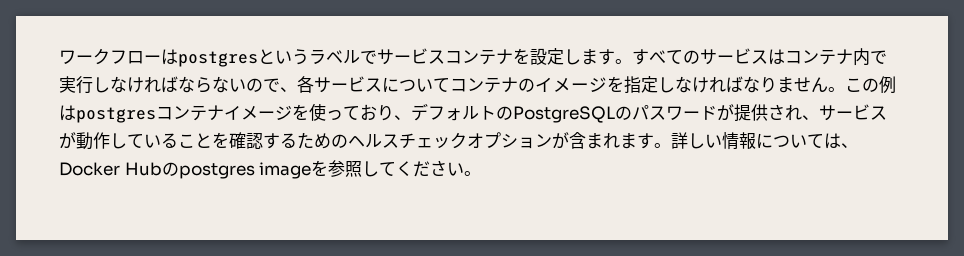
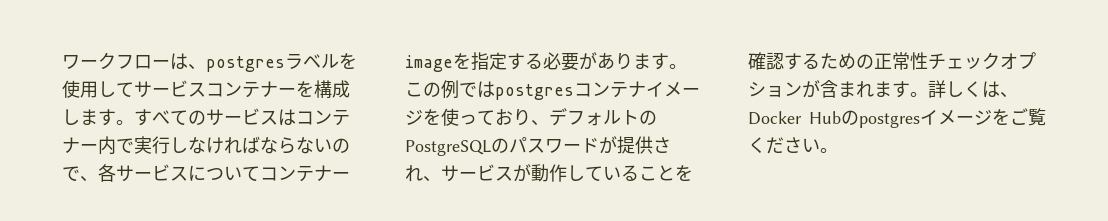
- ワークフローはpostgresというラベルでサービスコンテナを設定します。
+ ワークフローは、postgresラベルを使用してサービスコンテナーを構成します。
- すべてのサービスはコンテナ内で実行しなければならないので、各サービスについてコンテナのイメージを指定しなければなりません。
+ すべてのサービスはコンテナー内で実行しなければならないので、各サービスについてコンテナーimageを指定する必要があります。
- この例はpostgresコンテナイメージを使っており、デフォルトのPostgreSQLのパスワードが提供され、サービスが動作していることを確認するためのヘルスチェックオプションが含まれます。
+ この例ではpostgresコンテナイメージを使っており、デフォルトのPostgreSQLのパスワードが提供され、サービスが動作していることを確認するための正常性チェックオプションが含まれます。
- 詳しい情報については、Docker Hubのpostgres imageを参照してください。
+ 詳しくは、Docker Hubのpostgresイメージをご覧ください。

